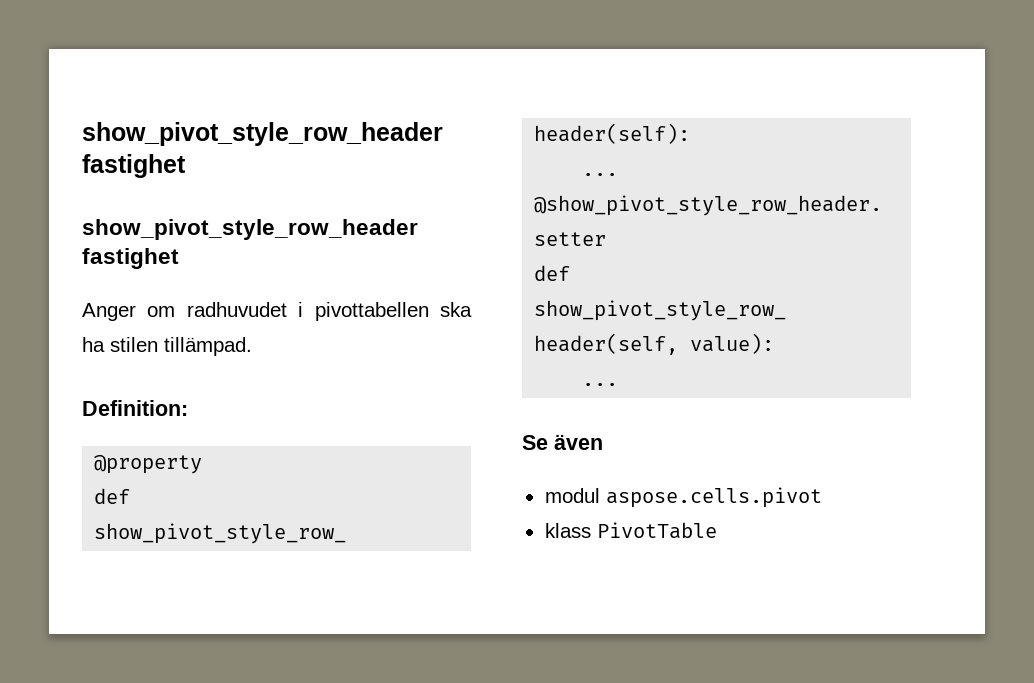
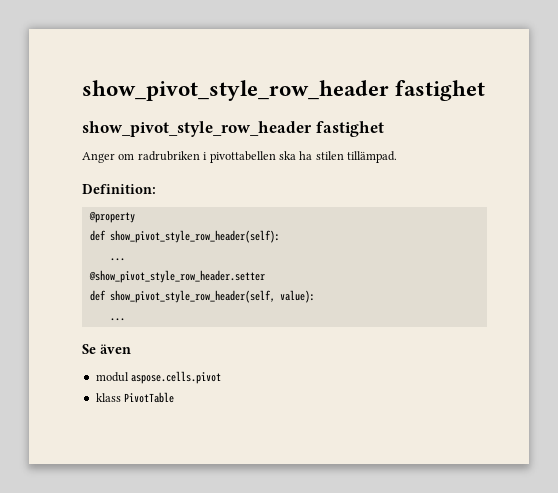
- Anger om radhuvudet i pivottabellen ska ha stilen tillämpad.
+ Anger om radrubriken i pivottabellen ska ha stilen tillämpad.

